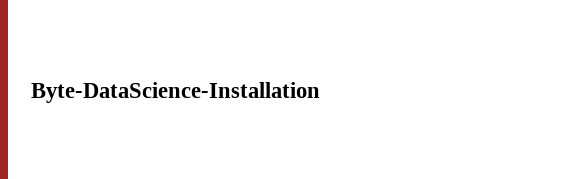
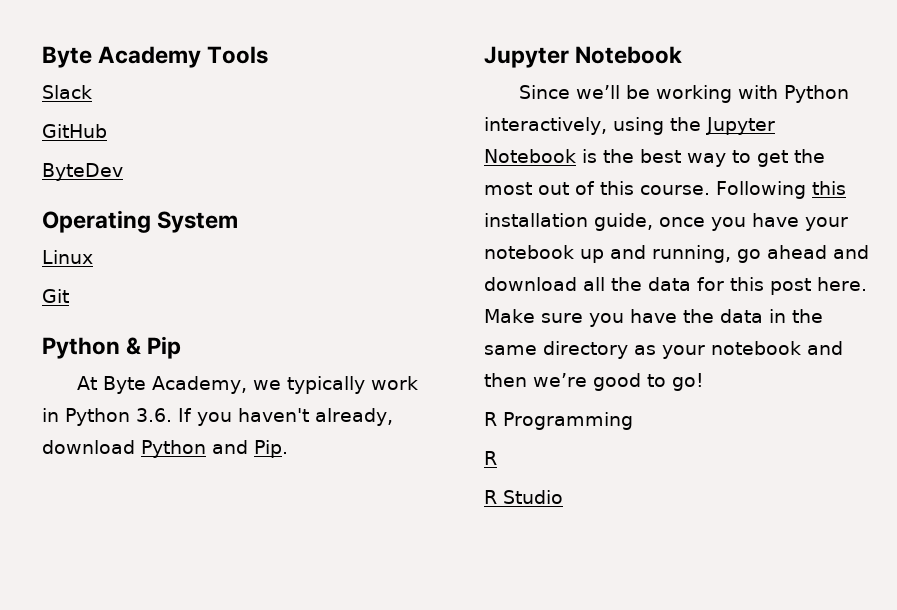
- Byte-DataScience-Installation
+ Byte Academy Tools
+ Slack
+ GitHub
+ ByteDev
+ Operating System
+ Linux
+ Git
+ Python & Pip
+ At Byte Academy, we typically work in Python 3.6. If you haven't already, download Python and Pip.
+ Jupyter Notebook
+ Since we’ll be working with Python interactively, using the Jupyter Notebook is the best way to get the most out of this course. Following this installation guide, once you have your notebook up and running, go ahead and download all the data for this post here. Make sure you have the data in the same directory as your notebook and then we’re good to go!
+ R Programming
+ R
+ R Studio

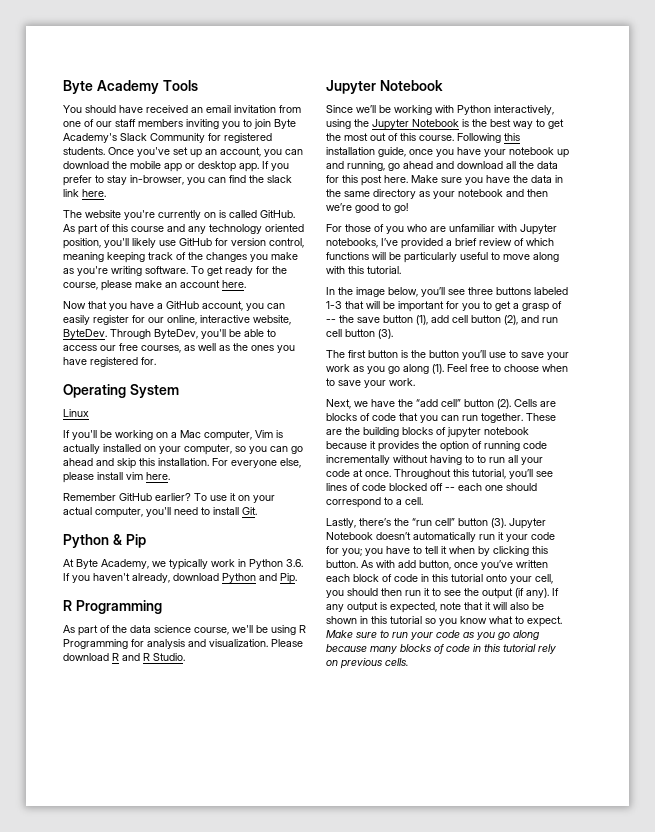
- Slack
- GitHub
- ByteDev
+ You should have received an email invitation from one of our staff members inviting you to join Byte Academy's Slack Community for registered students. Once you've set up an account, you can download the mobile app or desktop app. If you prefer to stay in-browser, you can find the slack link here.
+ The website you're currently on is called GitHub. As part of this course and any technology oriented position, you'll likely use GitHub for version control, meaning keeping track of the changes you make as you're writing software. To get ready for the course, please make an account here.
+ Now that you have a GitHub account, you can easily register for our online, interactive website, ByteDev. Through ByteDev, you'll be able to access our free courses, as well as the ones you have registered for.
  Operating System
  Linux
- Git
+ If you'll be working on a Mac computer, Vim is actually installed on your computer, so you can go ahead and skip this installation. For everyone else, please install vim here.
+ Remember GitHub earlier? To use it on your actual computer, you'll need to install Git.
  At Byte Academy, we typically work in Python 3.6. If you haven't already, download Python and Pip.
+ R Programming
+ As part of the data science course, we'll be using R Programming for analysis and visualization. Please download R and R Studio.
- R Programming
- R
- R Studio
+ For those of you who are unfamiliar with Jupyter notebooks, I’ve provided a brief review of which functions will be particularly useful to move along with this tutorial.
+ In the image below, you’ll see three buttons labeled 1-3 that will be important for you to get a grasp of -- the save button (1), add cell button (2), and run cell button (3).
+ The first button is the button you’ll use to save your work as you go along (1). Feel free to choose when to save your work.
+ Next, we have the “add cell” button (2). Cells are blocks of code that you can run together. These are the building blocks of jupyter notebook because it provides the option of running code incrementally without having to to run all your code at once. Throughout this tutorial, you’ll see lines of code blocked off -- each one should correspond to a cell.
+ Lastly, there’s the “run cell” button (3). Jupyter Notebook doesn’t automatically run it your code for you; you have to tell it when by clicking this button. As with add button, once you’ve written each block of code in this tutorial onto your cell, you should then run it to see the output (if any). If any output is expected, note that it will also be shown in this tutorial so you know what to expect. Make sure to run your code as you go along because many blocks of code in this tutorial rely on previous cells.

